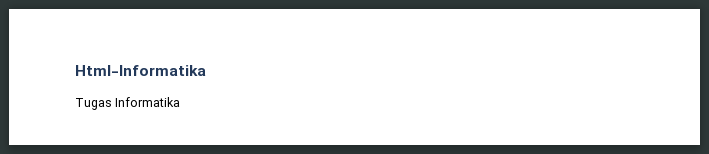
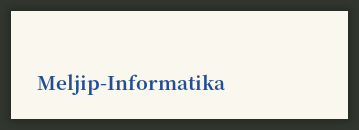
- Html-Informatika
- Tugas Informatika
+ Meljip-Informatika

